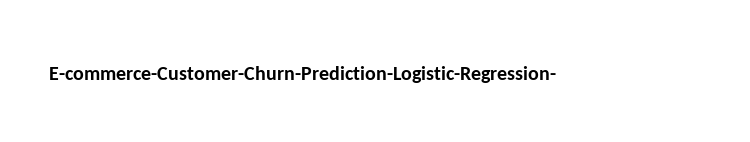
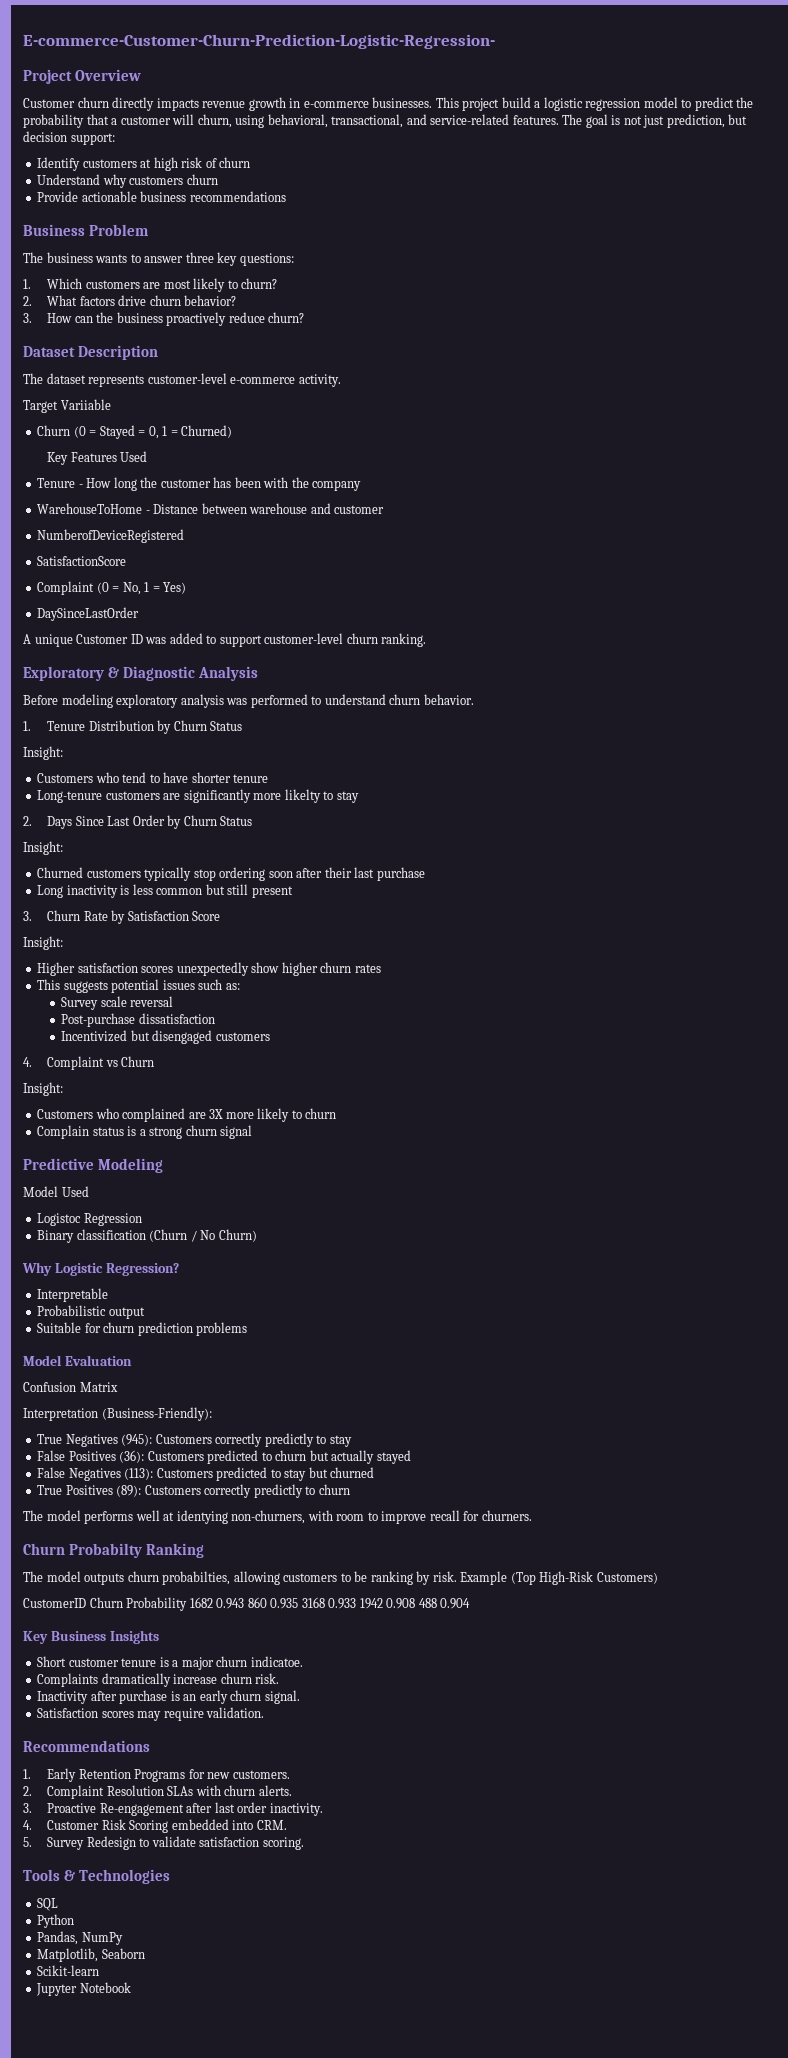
+ Project Overview
+ Customer churn directly impacts revenue growth in e-commerce businesses. This project build a logistic regression model to predict the probability that a customer will churn, using behavioral, transactional, and service-related features. The goal is not just prediction, but decision support:
+ Identify customers at high risk of churn
+ Understand why customers churn
+ Provide actionable business recommendations
+ Business Problem
+ The business wants to answer three key questions:
+ 1. Which customers are most likely to churn?
+ 2. What factors drive churn behavior?
+ 3. How can the business proactively reduce churn?
+ Dataset Description
+ The dataset represents customer-level e-commerce activity.
+ Target Variiable
+ Churn (0 = Stayed = 0, 1 = Churned)
+ Key Features Used
+ Tenure - How long the customer has been with the company
+ WarehouseToHome - Distance between warehouse and customer
+ NumberofDeviceRegistered
+ SatisfactionScore
+ Complaint (0 = No, 1 = Yes)
+ DaySinceLastOrder
+ A unique Customer ID was added to support customer-level churn ranking.
+ Exploratory & Diagnostic Analysis
+ Before modeling exploratory analysis was performed to understand churn behavior.
+ 1. Tenure Distribution by Churn Status
+ Insight:
+ Customers who tend to have shorter tenure
+ Long-tenure customers are significantly more likelty to stay
+ 2. Days Since Last Order by Churn Status
+ Insight:
+ Churned customers typically stop ordering soon after their last purchase
+ Long inactivity is less common but still present
+ 3. Churn Rate by Satisfaction Score
+ Insight:
+ Higher satisfaction scores unexpectedly show higher churn rates
+ This suggests potential issues such as:
+ Survey scale reversal
+ Post-purchase dissatisfaction
+ Incentivized but disengaged customers
+ 4. Complaint vs Churn
+ Insight:
+ Customers who complained are 3X more likely to churn
+ Complain status is a strong churn signal
+ Predictive Modeling
+ Model Used
+ Logistoc Regression
+ Binary classification (Churn / No Churn)
+ Why Logistic Regression?
+ Interpretable
+ Probabilistic output
+ Suitable for churn prediction problems
+ Model Evaluation
+ Confusion Matrix
+ Interpretation (Business-Friendly):
+ True Negatives (945): Customers correctly predictly to stay
+ False Positives (36): Customers predicted to churn but actually stayed
+ False Negatives (113): Customers predicted to stay but churned
+ True Positives (89): Customers correctly predictly to churn
+ The model performs well at identying non-churners, with room to improve recall for churners.
+ Churn Probabilty Ranking
+ The model outputs churn probabilties, allowing customers to be ranking by risk. Example (Top High-Risk Customers)
+ CustomerID Churn Probability 1682 0.943 860 0.935 3168 0.933 1942 0.908 488 0.904
+ Key Business Insights
+ Short customer tenure is a major churn indicatoe.
+ Complaints dramatically increase churn risk.
+ Inactivity after purchase is an early churn signal.
+ Satisfaction scores may require validation.
+ Recommendations
+ 1. Early Retention Programs for new customers.
+ 2. Complaint Resolution SLAs with churn alerts.
+ 3. Proactive Re-engagement after last order inactivity.
+ 4. Customer Risk Scoring embedded into CRM.
+ 5. Survey Redesign to validate satisfaction scoring.
+ Tools & Technologies
+ SQL
+ Python
+ Pandas, NumPy
+ Matplotlib, Seaborn
+ Scikit-learn
+ Jupyter Notebook

